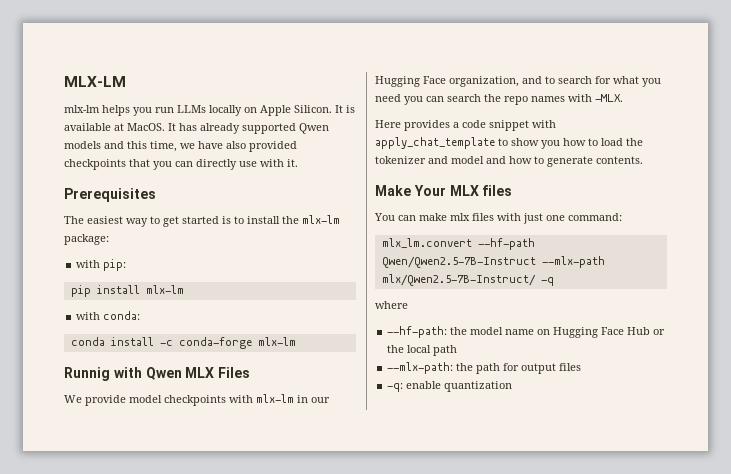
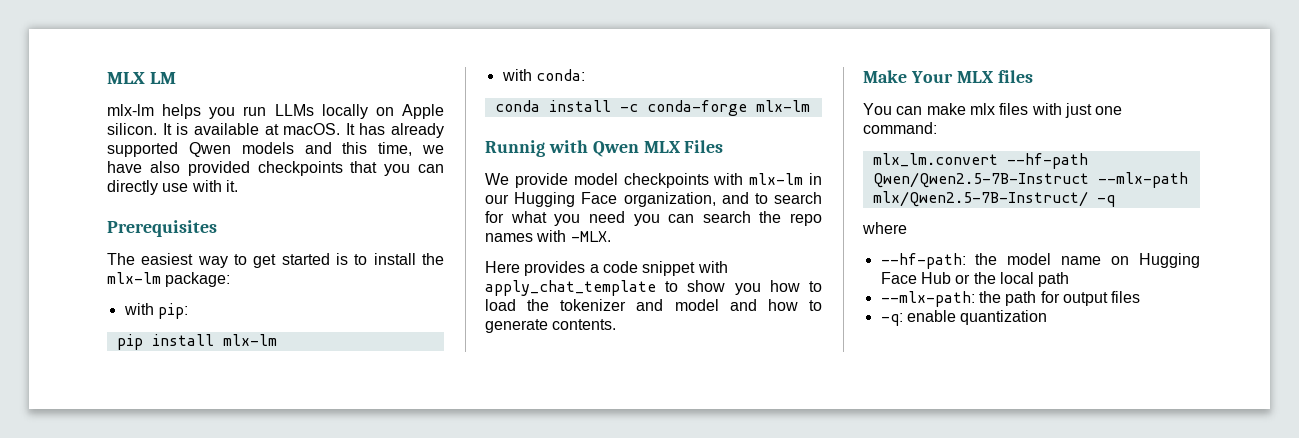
- MLX-LM
+ MLX LM
- mlx-lm helps you run LLMs locally on Apple Silicon.
+ mlx-lm helps you run LLMs locally on Apple silicon.
- It is available at MacOS.
+ It is available at macOS.

